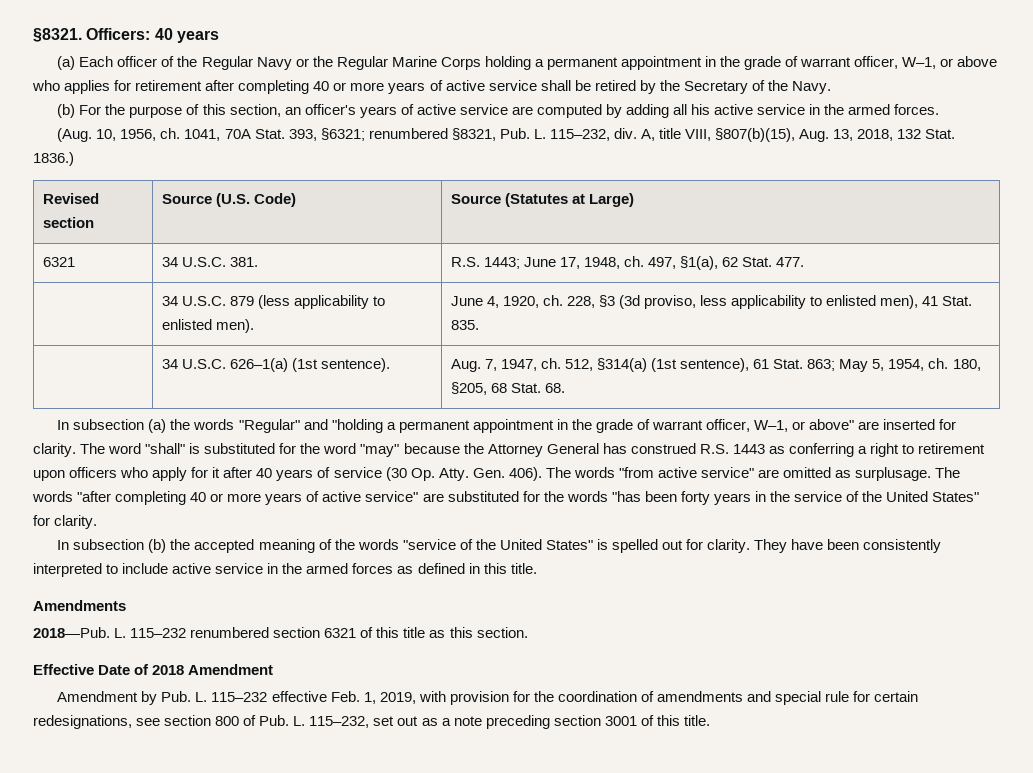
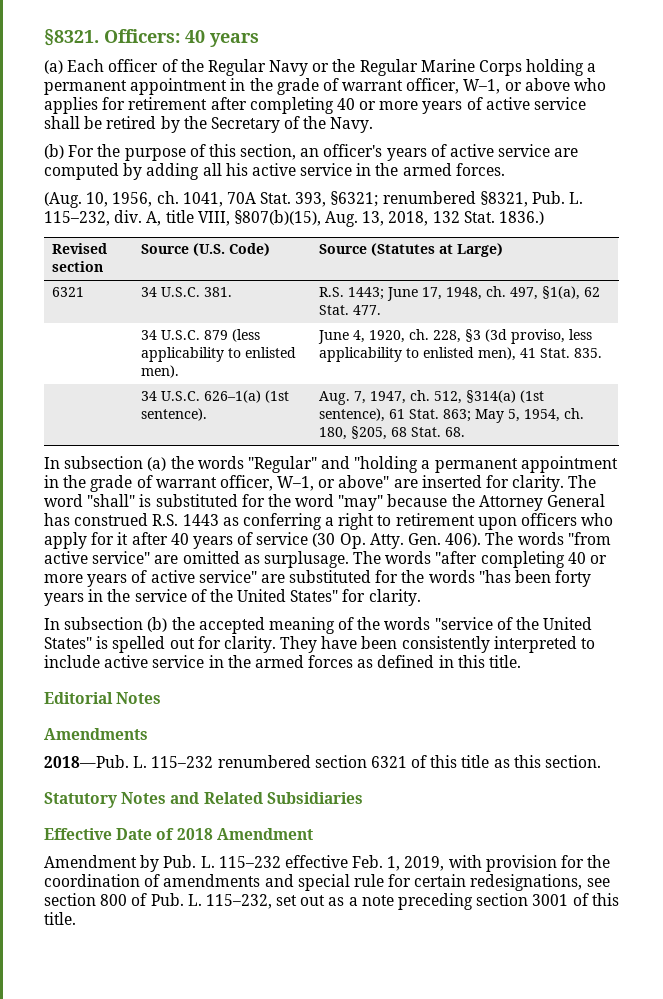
+ Editorial Notes
+ Statutory Notes and Related Subsidiaries

